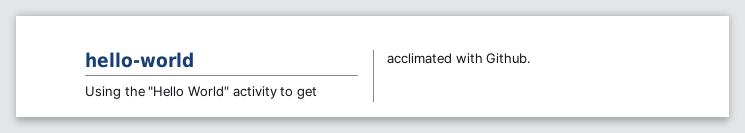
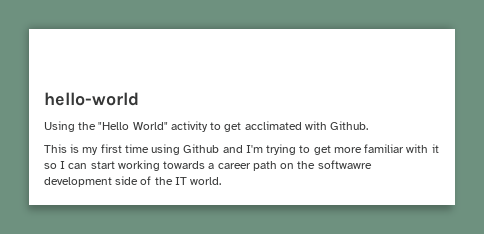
+ This is my first time using Github and I'm trying to get more familiar with it so I can start working towards a career path on the softwawre development side of the IT world.

